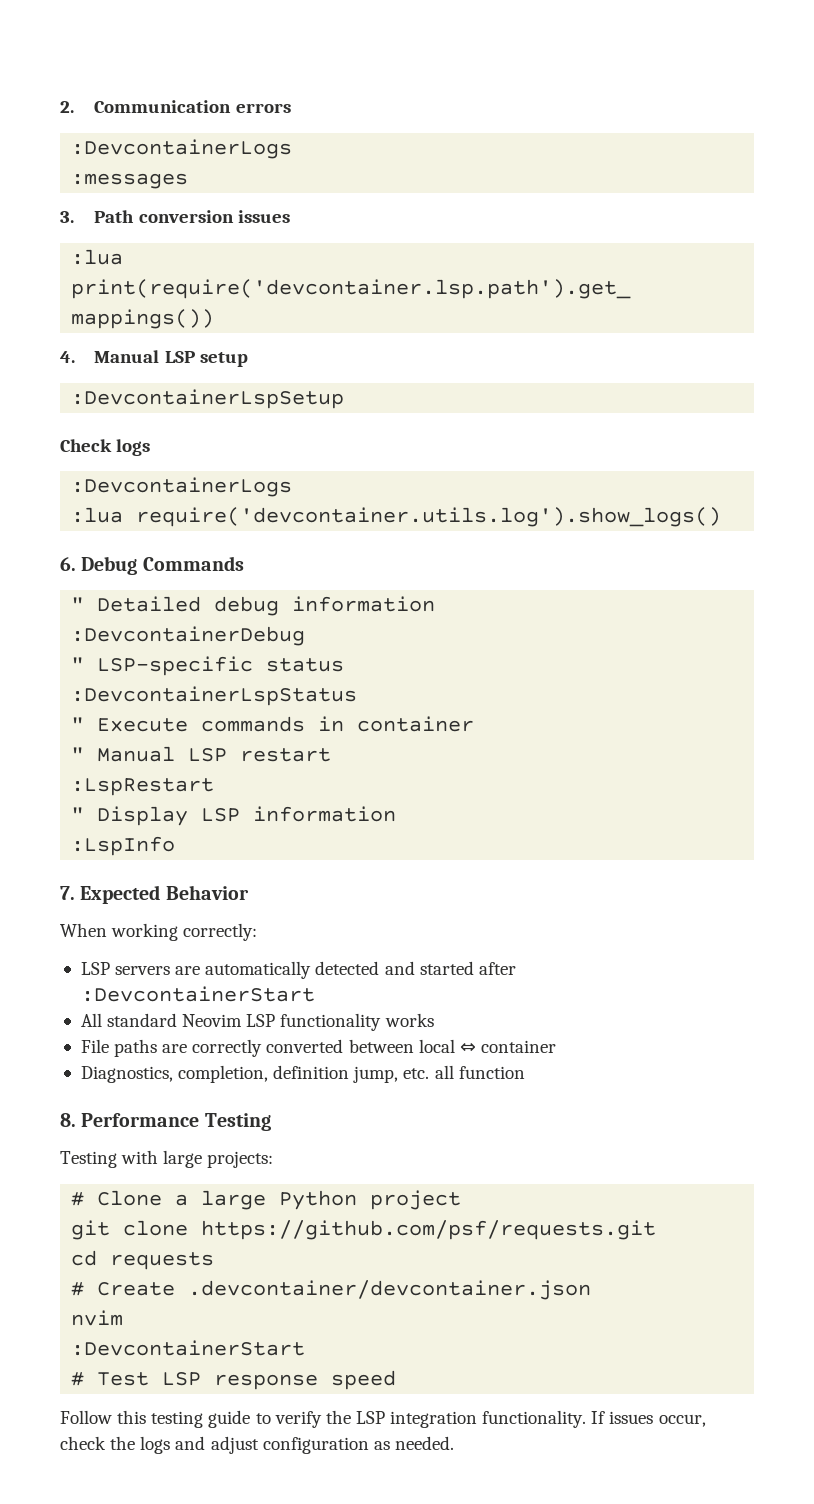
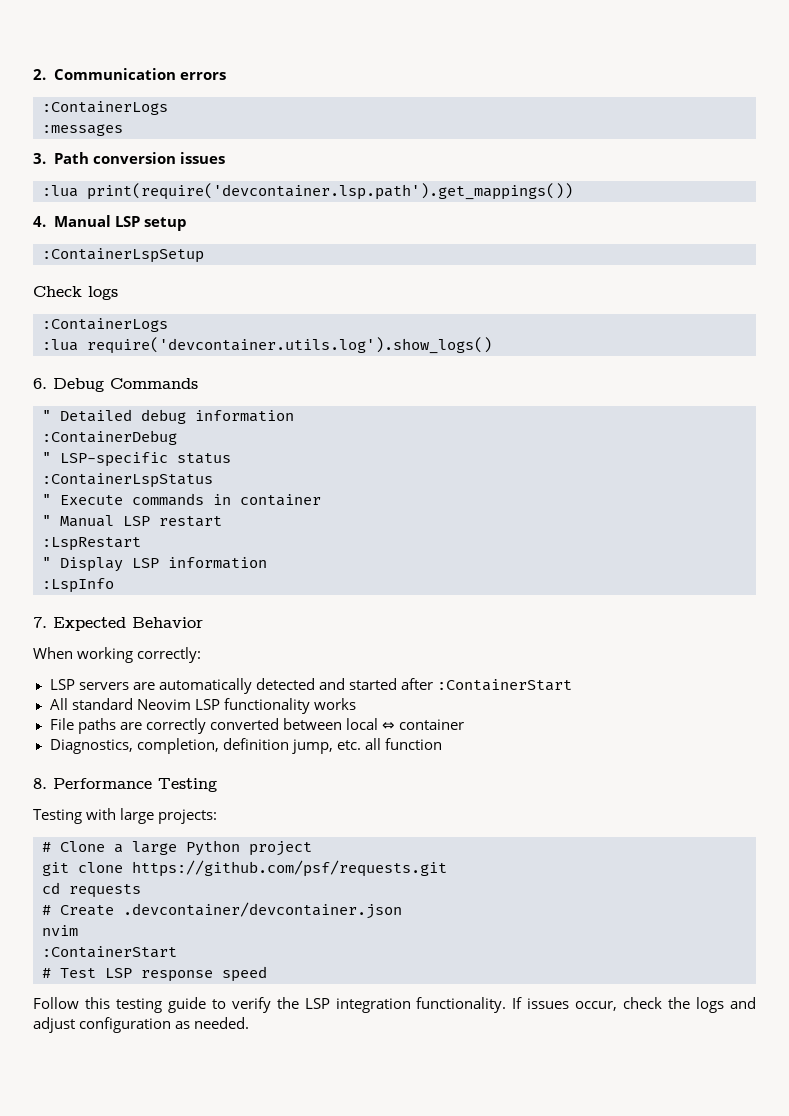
  2. Communication errors
- :DevcontainerLogs
+ :ContainerLogs
- :DevcontainerLspSetup
+ :ContainerLspSetup
  Check logs
- :DevcontainerLogs
+ :ContainerLogs
- :DevcontainerDebug
+ :ContainerDebug
- :DevcontainerLspStatus
+ :ContainerLspStatus
- LSP servers are automatically detected and started after :DevcontainerStart
+ LSP servers are automatically detected and started after :ContainerStart
  nvim
- :DevcontainerStart
+ :ContainerStart

